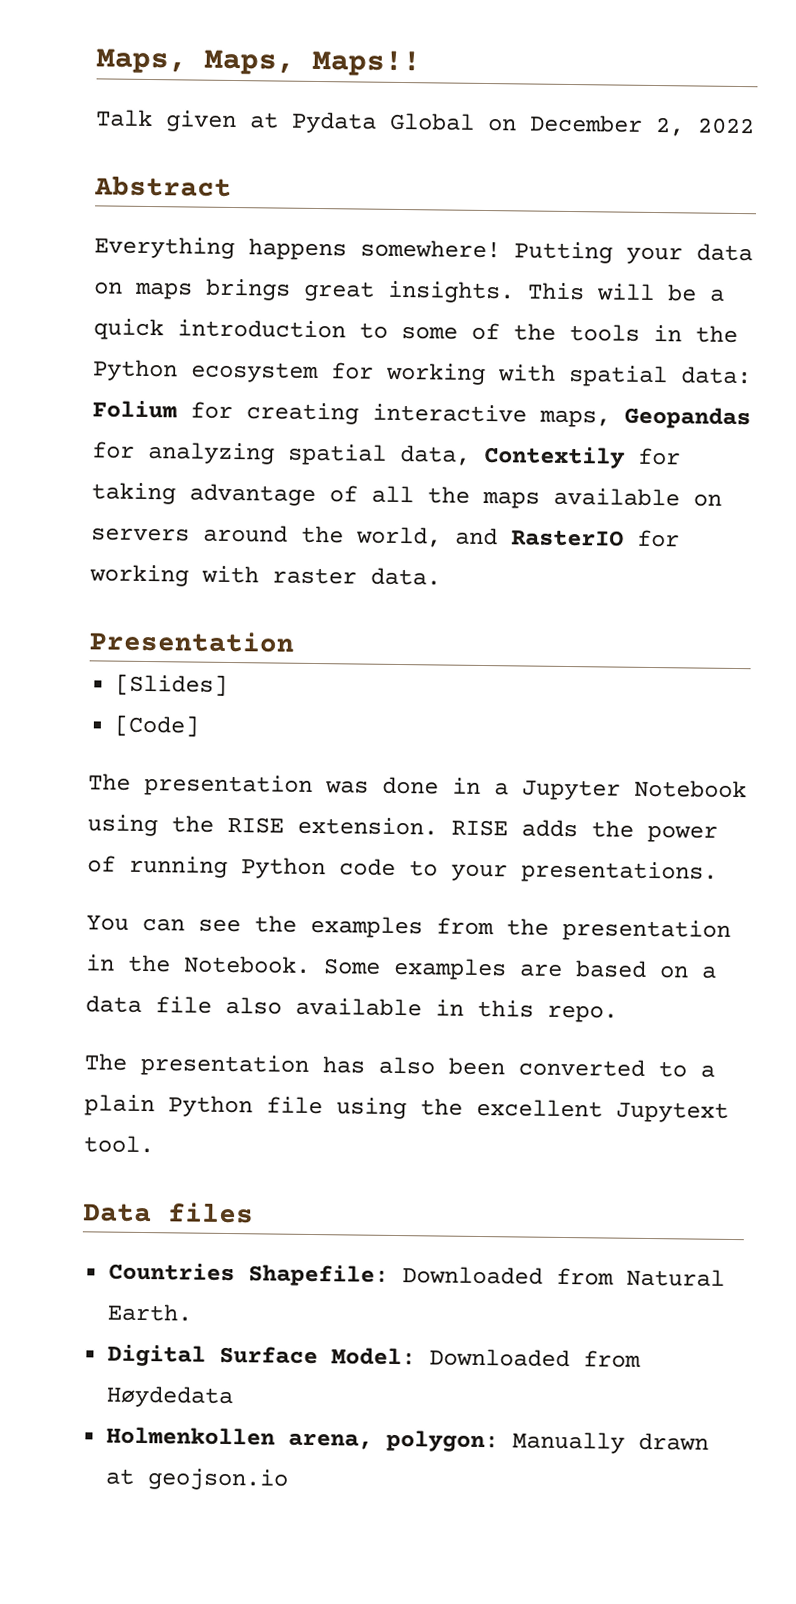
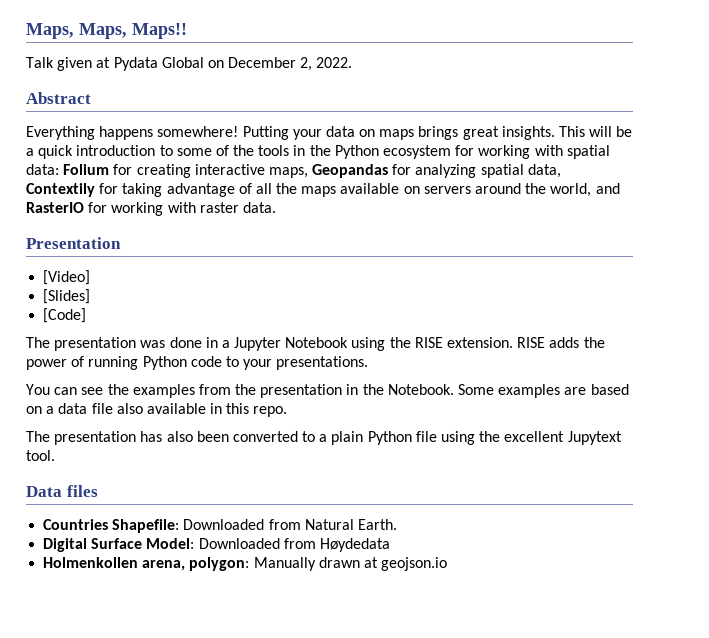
- Talk given at Pydata Global on December 2, 2022
+ Talk given at Pydata Global on December 2, 2022.
+ [Video]

